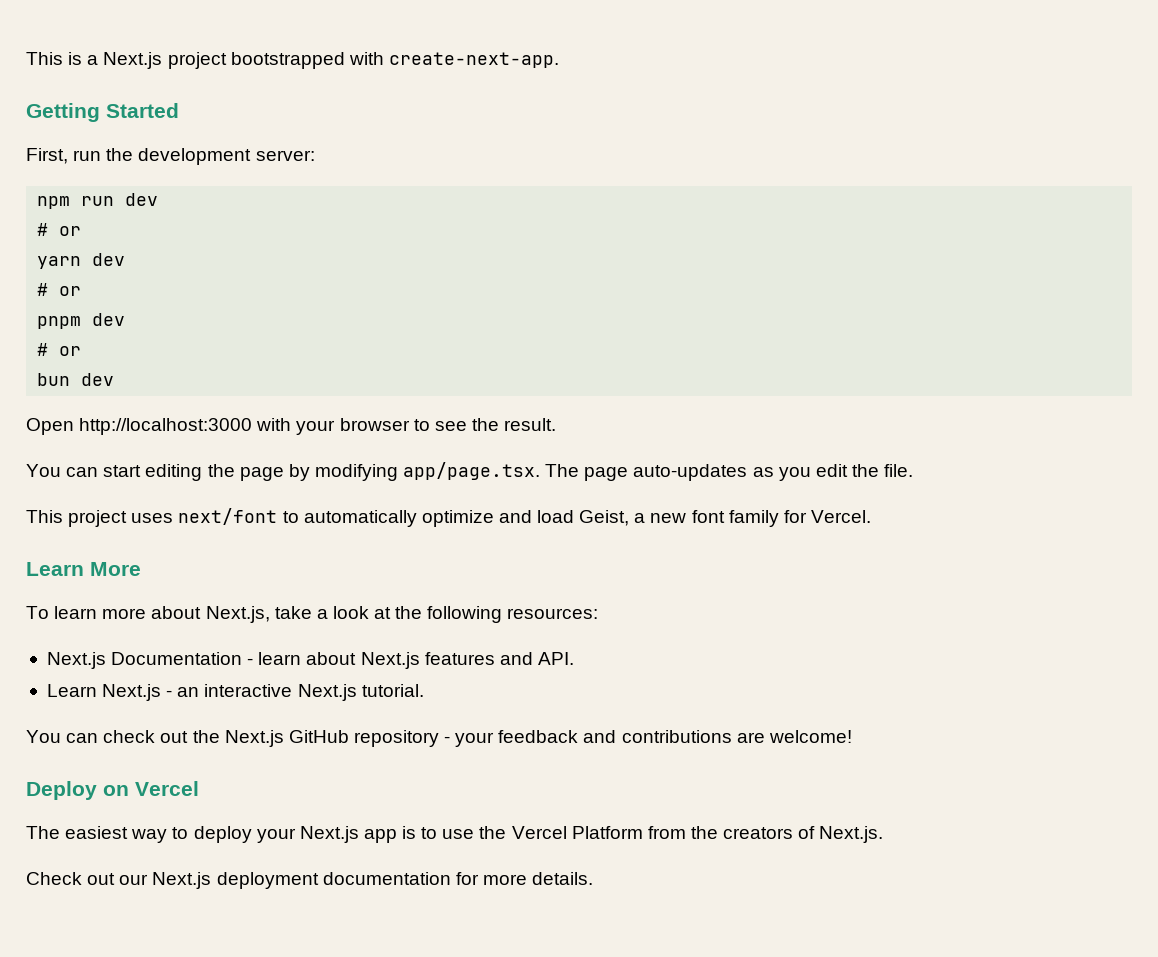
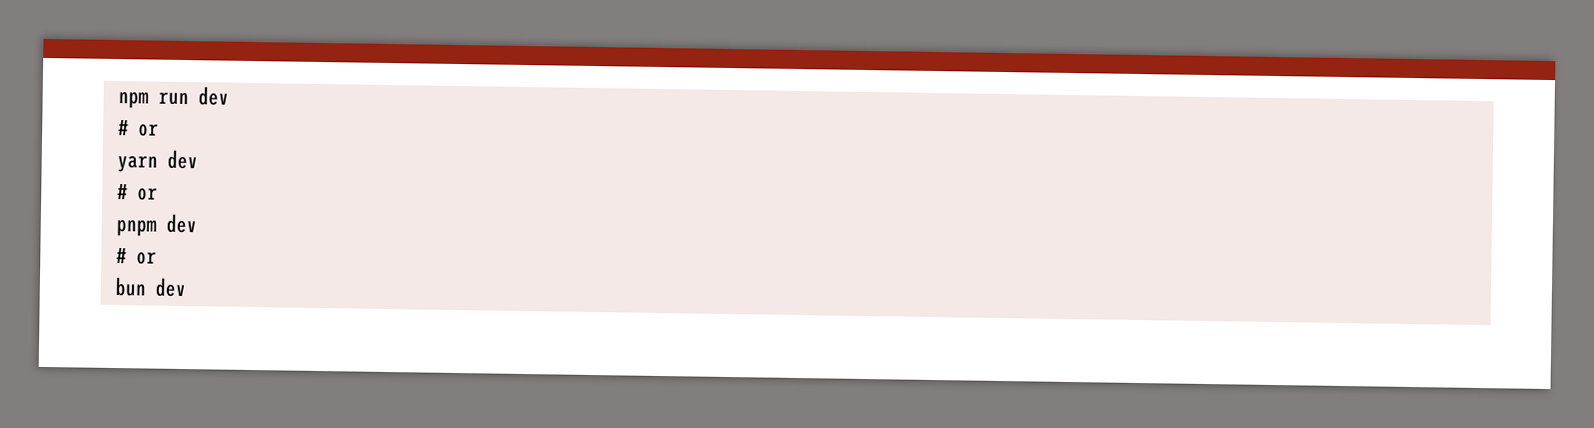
- This is a Next.js project bootstrapped with create-next-app.
- Getting Started
- First, run the development server:
- Open http://localhost:3000 with your browser to see the result.
- You can start editing the page by modifying app/page.tsx. The page auto-updates as you edit the file.
- This project uses next/font to automatically optimize and load Geist, a new font family for Vercel.
- Learn More
- To learn more about Next.js, take a look at the following resources:
- Next.js Documentation - learn about Next.js features and API.
- Learn Next.js - an interactive Next.js tutorial.
- You can check out the Next.js GitHub repository - your feedback and contributions are welcome!
- Deploy on Vercel
- The easiest way to deploy your Next.js app is to use the Vercel Platform from the creators of Next.js.
- Check out our Next.js deployment documentation for more details.

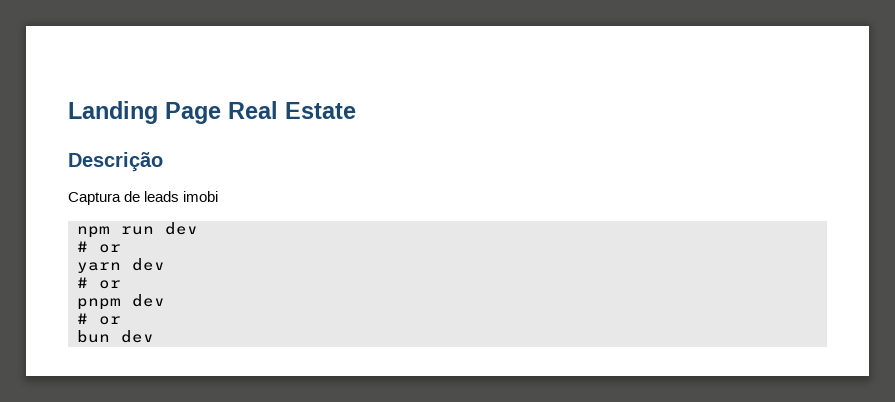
+ Landing Page Real Estate
+ Descrição
+ Captura de leads imobi

